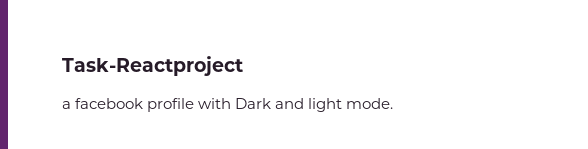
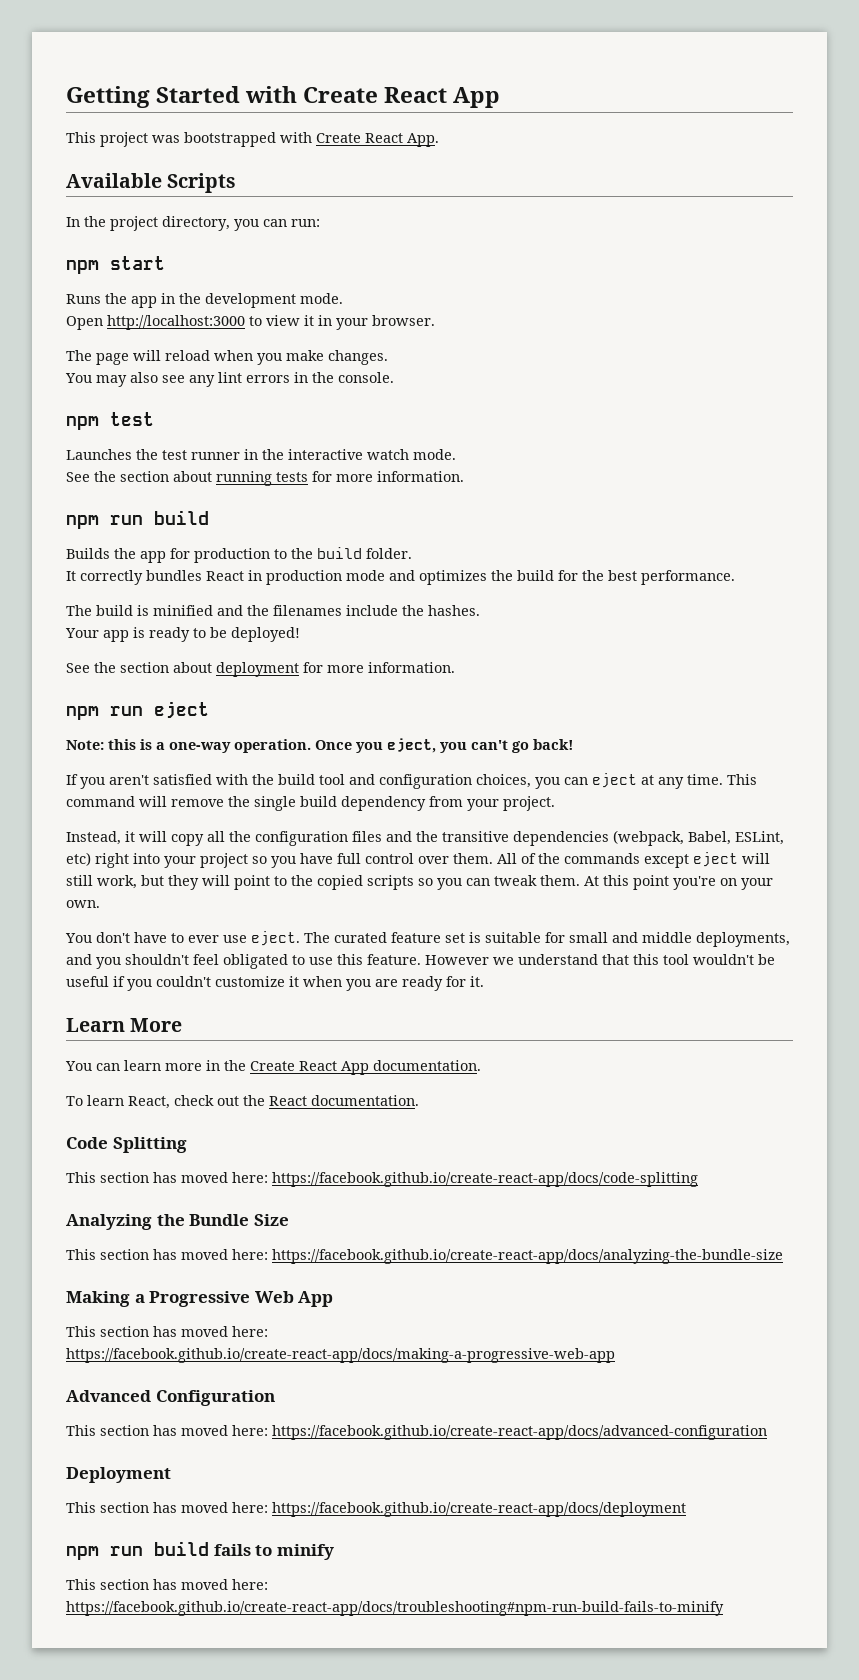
- Task-Reactproject
- a facebook profile with Dark and light mode.
+ Getting Started with Create React App
+ This project was bootstrapped with Create React App.
+ Available Scripts
+ In the project directory, you can run:
+ npm start
+ Runs the app in the development mode.
+ Open http://localhost:3000 to view it in your browser.
+ The page will reload when you make changes.
+ You may also see any lint errors in the console.
+ npm test
+ Launches the test runner in the interactive watch mode.
+ See the section about running tests for more information.
+ npm run build
+ Builds the app for production to the build folder.
+ It correctly bundles React in production mode and optimizes the build for the best performance.
+ The build is minified and the filenames include the hashes.
+ Your app is ready to be deployed!
+ See the section about deployment for more information.
+ npm run eject
+ Note: this is a one-way operation. Once you eject, you can't go back!
+ If you aren't satisfied with the build tool and configuration choices, you can eject at any time. This command will remove the single build dependency from your project.
+ Instead, it will copy all the configuration files and the transitive dependencies (webpack, Babel, ESLint, etc) right into your project so you have full control over them. All of the commands except eject will still work, but they will point to the copied scripts so you can tweak them. At this point you're on your own.
+ You don't have to ever use eject. The curated feature set is suitable for small and middle deployments, and you shouldn't feel obligated to use this feature. However we understand that this tool wouldn't be useful if you couldn't customize it when you are ready for it.
+ Learn More
+ You can learn more in the Create React App documentation.
+ To learn React, check out the React documentation.
+ Code Splitting
+ This section has moved here: https://facebook.github.io/create-react-app/docs/code-splitting
+ Analyzing the Bundle Size
+ This section has moved here: https://facebook.github.io/create-react-app/docs/analyzing-the-bundle-size
+ Making a Progressive Web App
+ This section has moved here: https://facebook.github.io/create-react-app/docs/making-a-progressive-web-app
+ Advanced Configuration
+ This section has moved here: https://facebook.github.io/create-react-app/docs/advanced-configuration
+ Deployment
+ This section has moved here: https://facebook.github.io/create-react-app/docs/deployment
+ npm run build fails to minify
+ This section has moved here: https://facebook.github.io/create-react-app/docs/troubleshooting#npm-run-build-fails-to-minify

